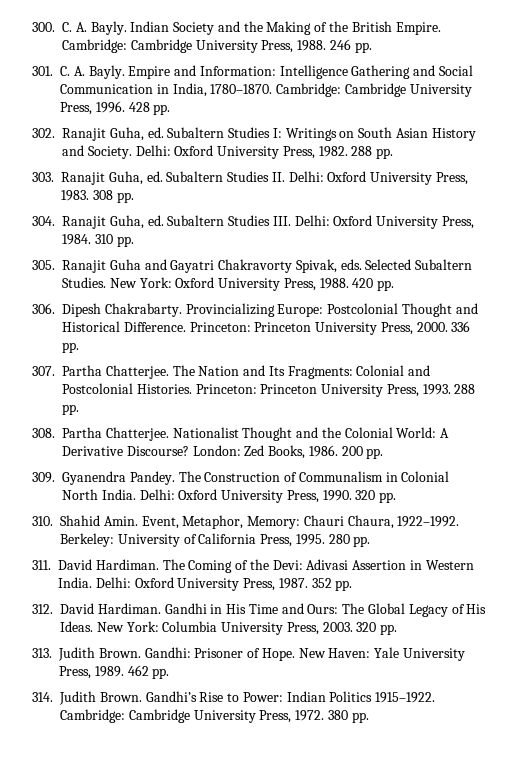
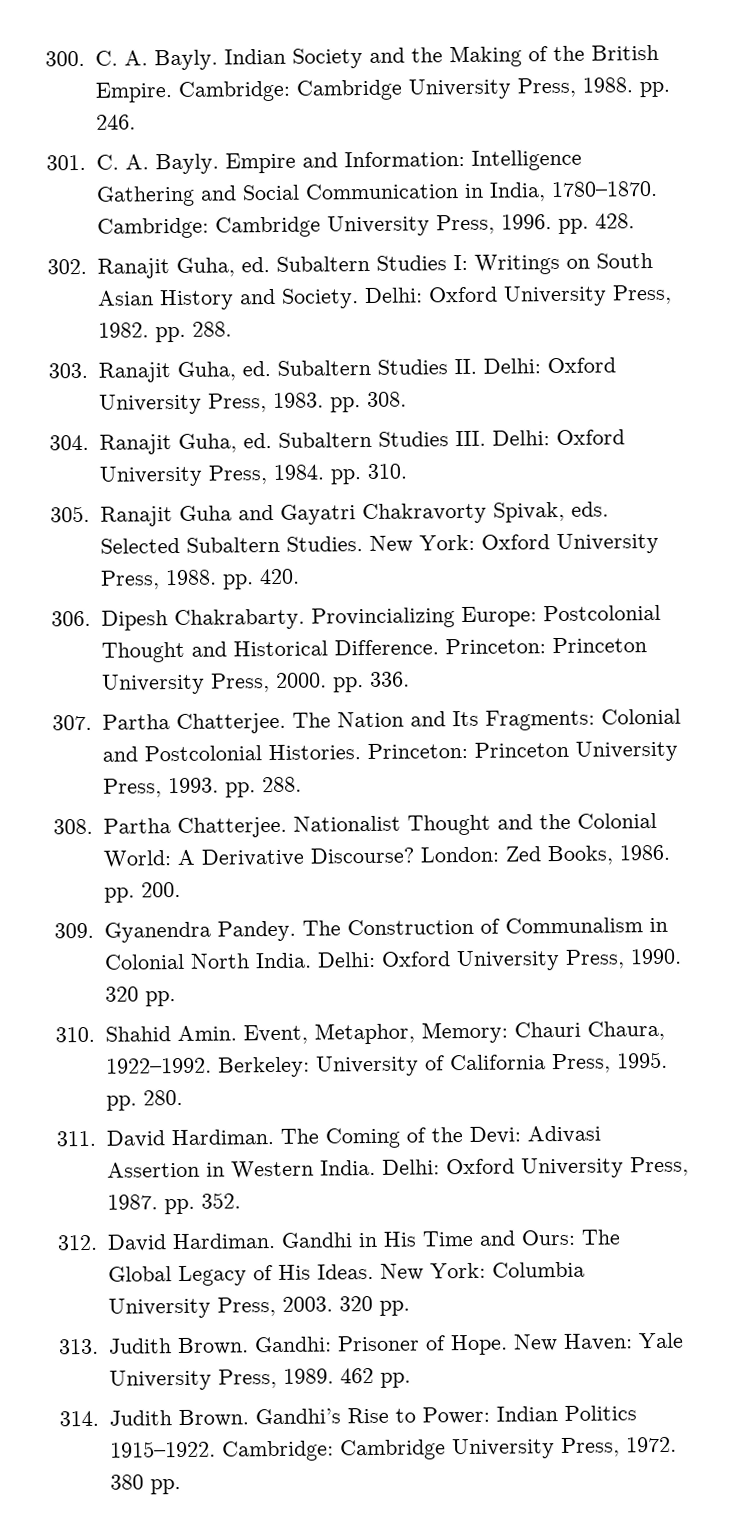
- Cambridge: Cambridge University Press, 1988. 246 pp.
+ Cambridge: Cambridge University Press, 1988. pp. 246.
- Cambridge: Cambridge University Press, 1996. 428 pp.
+ Cambridge: Cambridge University Press, 1996. pp. 428.
- Delhi: Oxford University Press, 1982. 288 pp.
+ Delhi: Oxford University Press, 1982. pp. 288.
- 303. Ranajit Guha, ed. Subaltern Studies II. Delhi: Oxford University Press, 1983. 308 pp.
+ 303. Ranajit Guha, ed. Subaltern Studies II. Delhi: Oxford University Press, 1983. pp. 308.
- 304. Ranajit Guha, ed. Subaltern Studies III. Delhi: Oxford University Press, 1984. 310 pp.
+ 304. Ranajit Guha, ed. Subaltern Studies III. Delhi: Oxford University Press, 1984. pp. 310.
- New York: Oxford University Press, 1988. 420 pp.
+ New York: Oxford University Press, 1988. pp. 420.
- Princeton: Princeton University Press, 2000. 336 pp.
+ Princeton: Princeton University Press, 2000. pp. 336.
- Princeton: Princeton University Press, 1993. 288 pp.
+ Princeton: Princeton University Press, 1993. pp. 288.
- London: Zed Books, 1986. 200 pp.
+ London: Zed Books, 1986. pp. 200.
- Berkeley: University of California Press, 1995. 280 pp.
+ Berkeley: University of California Press, 1995. pp. 280.
- Delhi: Oxford University Press, 1987. 352 pp.
+ Delhi: Oxford University Press, 1987. pp. 352.

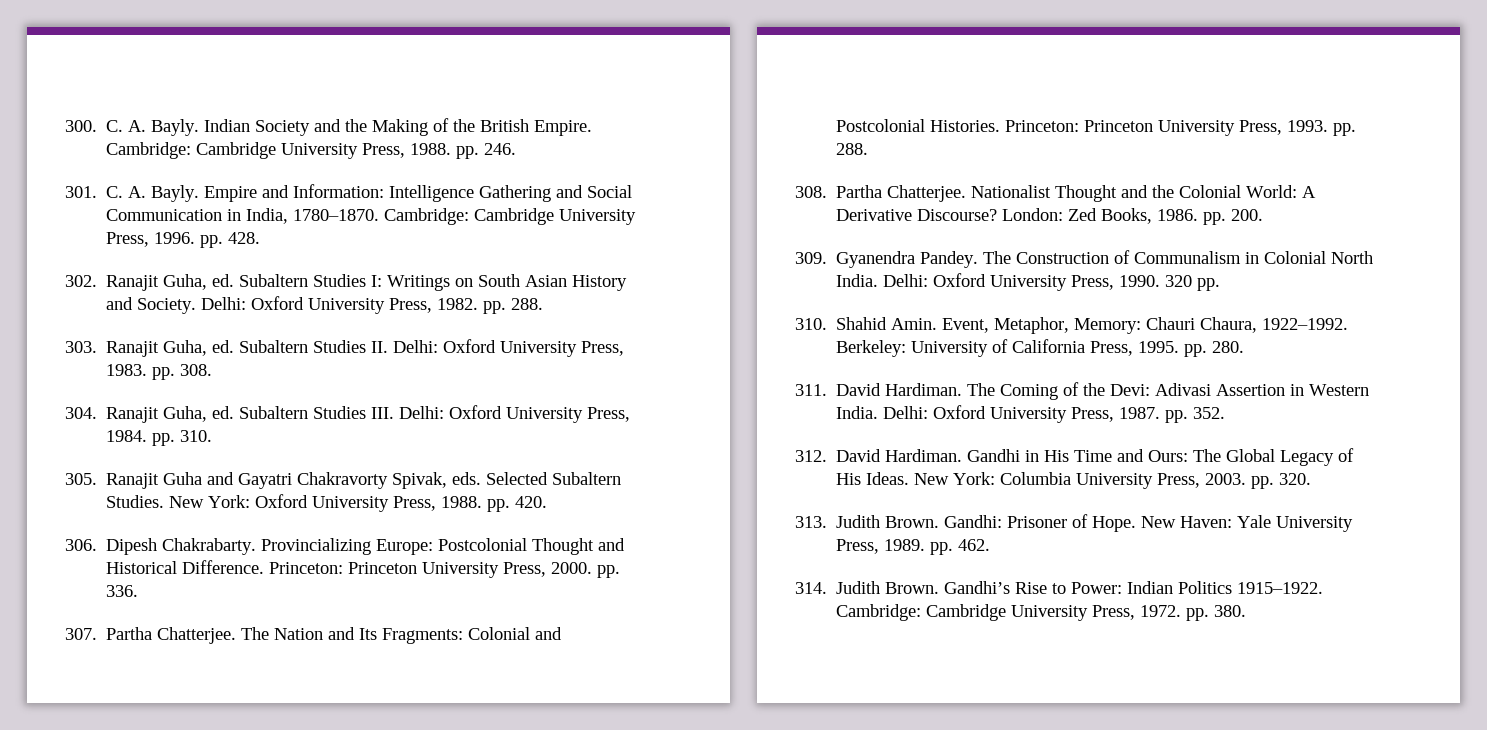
- New York: Columbia University Press, 2003. 320 pp.
+ New York: Columbia University Press, 2003. pp. 320.
- New Haven: Yale University Press, 1989. 462 pp.
+ New Haven: Yale University Press, 1989. pp. 462.
- Cambridge: Cambridge University Press, 1972. 380 pp.
+ Cambridge: Cambridge University Press, 1972. pp. 380.

